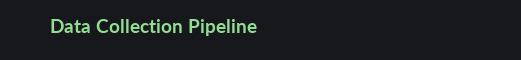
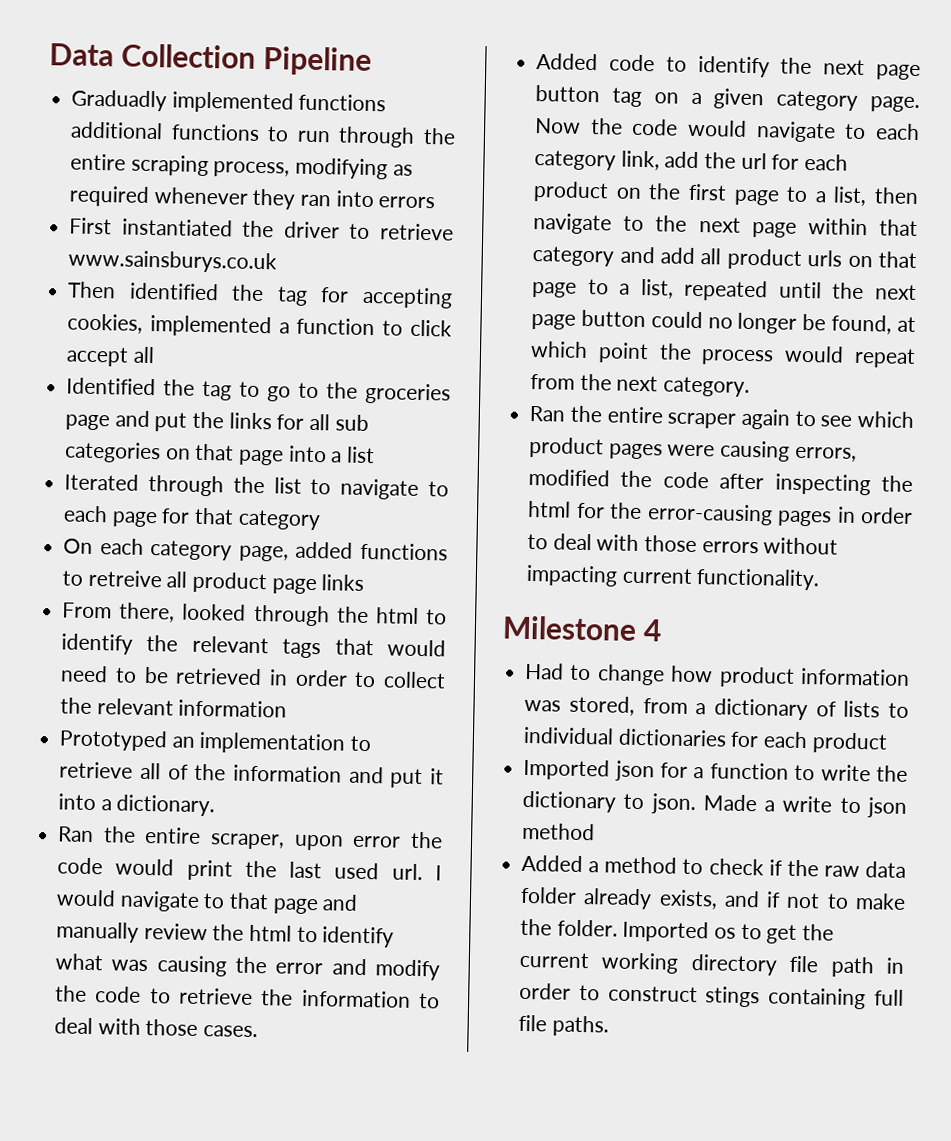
+ Graduadly implemented functions additional functions to run through the entire scraping process, modifying as required whenever they ran into errors
+ First instantiated the driver to retrieve www.sainsburys.co.uk
+ Then identified the tag for accepting cookies, implemented a function to click accept all
+ Identified the tag to go to the groceries page and put the links for all sub categories on that page into a list
+ Iterated through the list to navigate to each page for that category
+ On each category page, added functions to retreive all product page links
+ From there, looked through the html to identify the relevant tags that would need to be retrieved in order to collect the relevant information
+ Prototyped an implementation to retrieve all of the information and put it into a dictionary.
+ Ran the entire scraper, upon error the code would print the last used url. I would navigate to that page and manually review the html to identify what was causing the error and modify the code to retrieve the information to deal with those cases.
+ Added code to identify the next page button tag on a given category page. Now the code would navigate to each category link, add the url for each product on the first page to a list, then navigate to the next page within that category and add all product urls on that page to a list, repeated until the next page button could no longer be found, at which point the process would repeat from the next category.
+ Ran the entire scraper again to see which product pages were causing errors, modified the code after inspecting the html for the error-causing pages in order to deal with those errors without impacting current functionality.
+ Milestone 4
+ Had to change how product information was stored, from a dictionary of lists to individual dictionaries for each product
+ Imported json for a function to write the dictionary to json. Made a write to json method
+ Added a method to check if the raw data folder already exists, and if not to make the folder. Imported os to get the current working directory file path in order to construct stings containing full file paths.

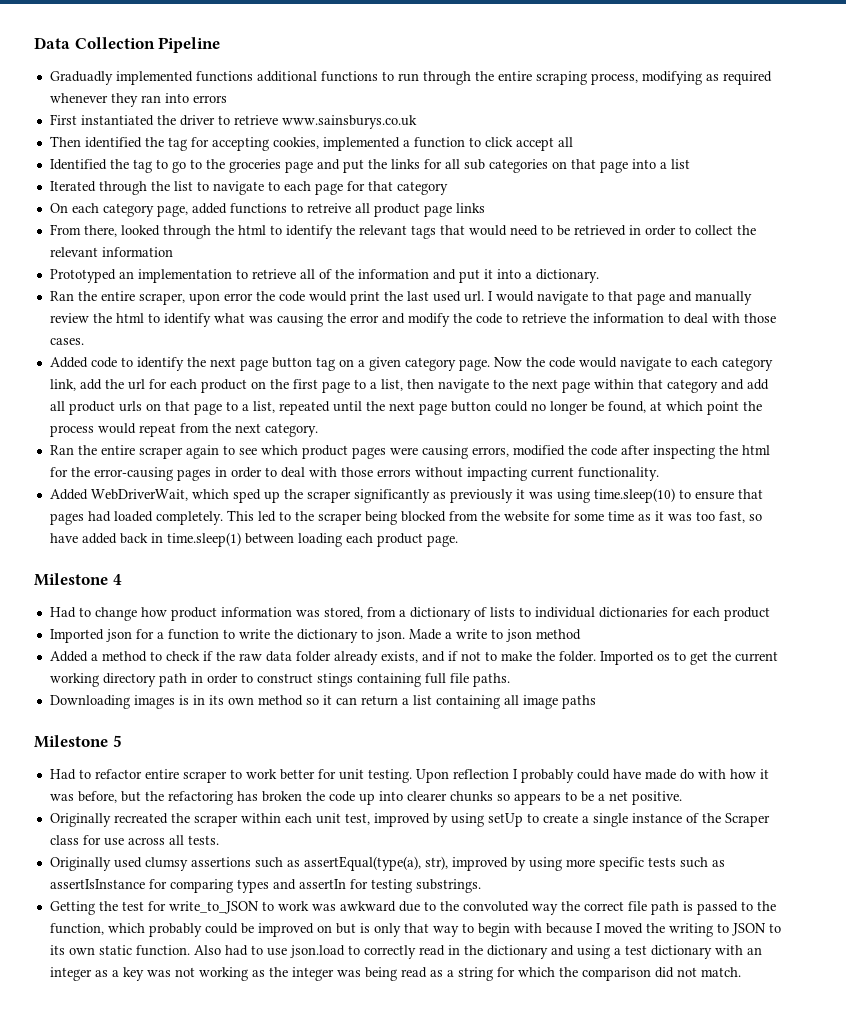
+ Added WebDriverWait, which sped up the scraper significantly as previously it was using time.sleep(10) to ensure that pages had loaded completely. This led to the scraper being blocked from the website for some time as it was too fast, so have added back in time.sleep(1) between loading each product page.
- Imported os to get the current working directory file path in order to construct stings containing full file paths.
+ Imported os to get the current working directory path in order to construct stings containing full file paths.
+ Downloading images is in its own method so it can return a list containing all image paths
+ Milestone 5
+ Had to refactor entire scraper to work better for unit testing. Upon reflection I probably could have made do with how it was before, but the refactoring has broken the code up into clearer chunks so appears to be a net positive.
+ Originally recreated the scraper within each unit test, improved by using setUp to create a single instance of the Scraper class for use across all tests.
+ Originally used clumsy assertions such as assertEqual(type(a), str), improved by using more specific tests such as assertIsInstance for comparing types and assertIn for testing substrings.
+ Getting the test for write_to_JSON to work was awkward due to the convoluted way the correct file path is passed to the function, which probably could be improved on but is only that way to begin with because I moved the writing to JSON to its own static function. Also had to use json.load to correctly read in the dictionary and using a test dictionary with an integer as a key was not working as the integer was being read as a string for which the comparison did not match.

